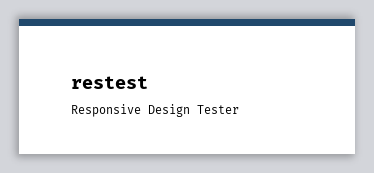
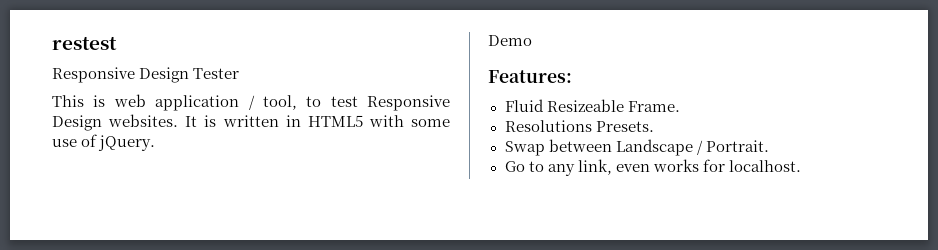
+ This is web application / tool, to test Responsive Design websites. It is written in HTML5 with some use of jQuery.
+ Demo
+ Features:
+ Fluid Resizeable Frame.
+ Resolutions Presets.
+ Swap between Landscape / Portrait.
+ Go to any link, even works for localhost.

